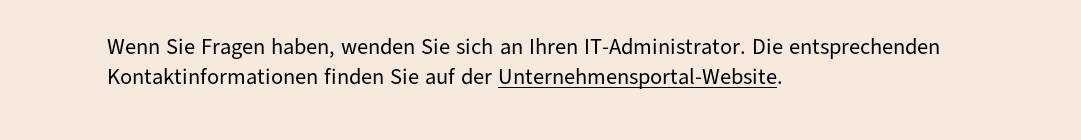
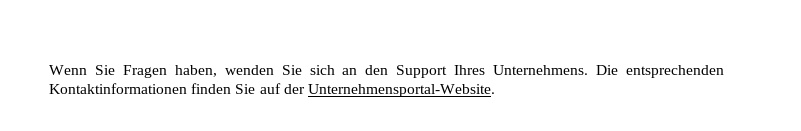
- Wenn Sie Fragen haben, wenden Sie sich an Ihren IT-Administrator.
+ Wenn Sie Fragen haben, wenden Sie sich an den Support Ihres Unternehmens.

